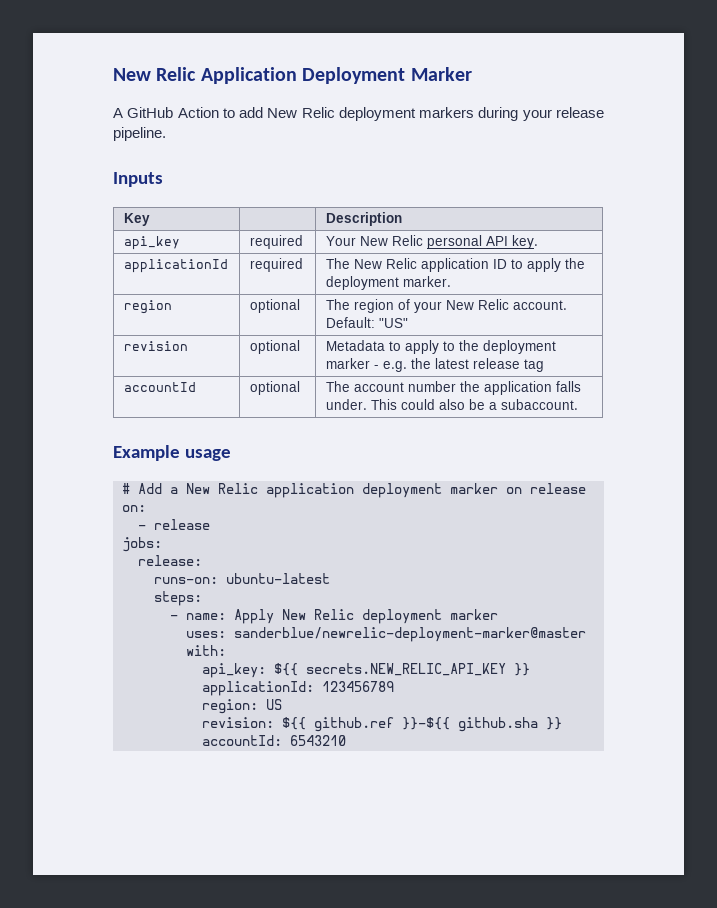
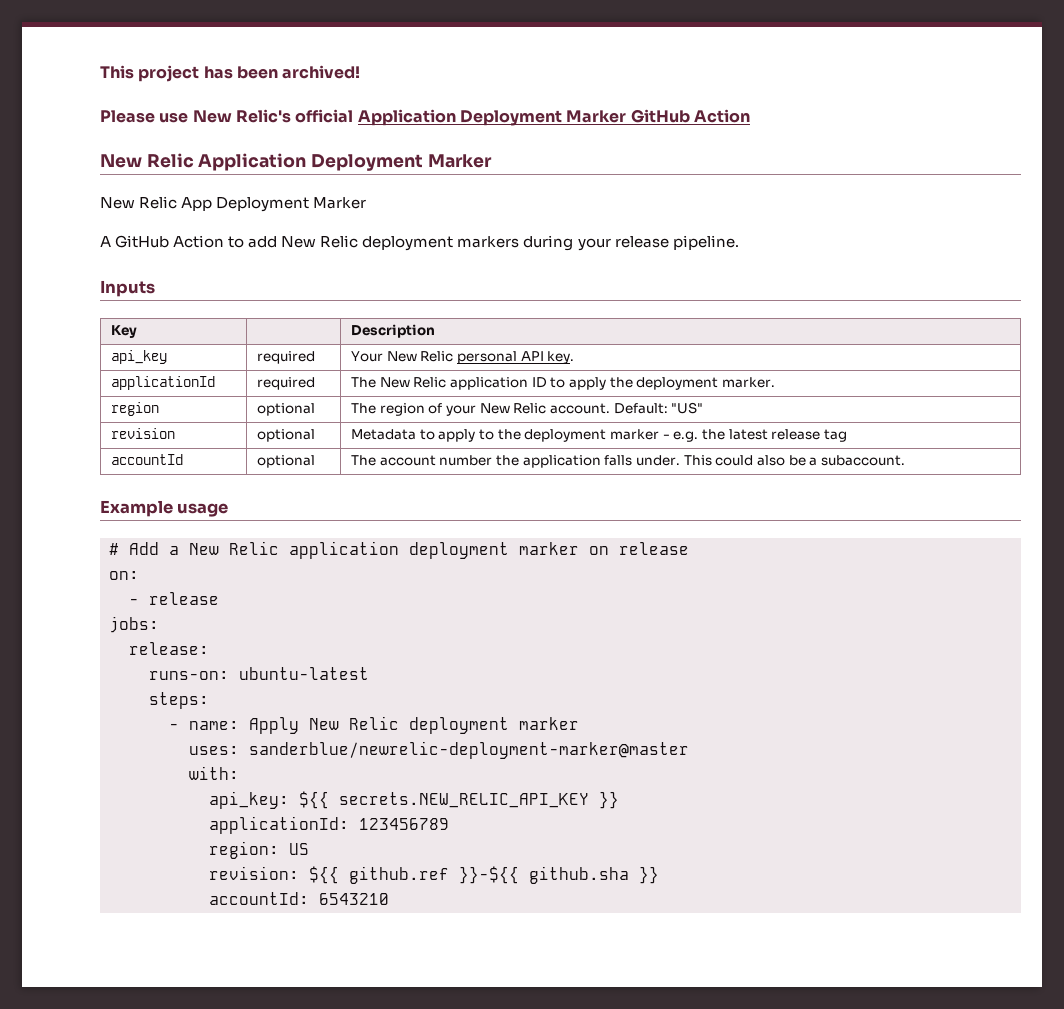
+ This project has been archived!
+ Please use New Relic's official Application Deployment Marker GitHub Action
+ New Relic App Deployment Marker

